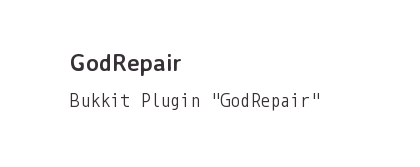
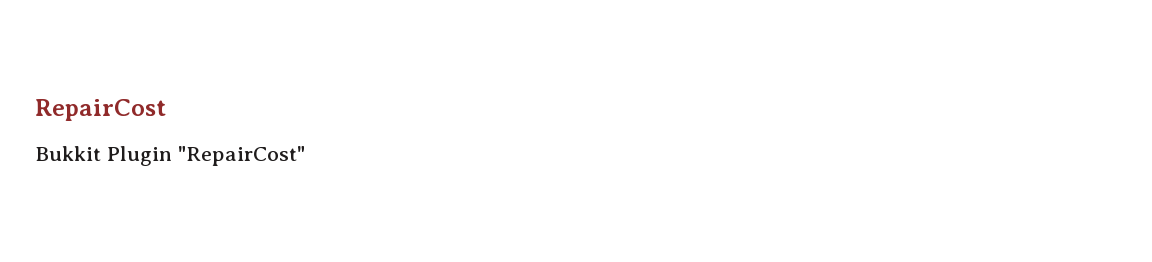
- GodRepair
+ RepairCost
- Bukkit Plugin "GodRepair"
+ Bukkit Plugin "RepairCost"

